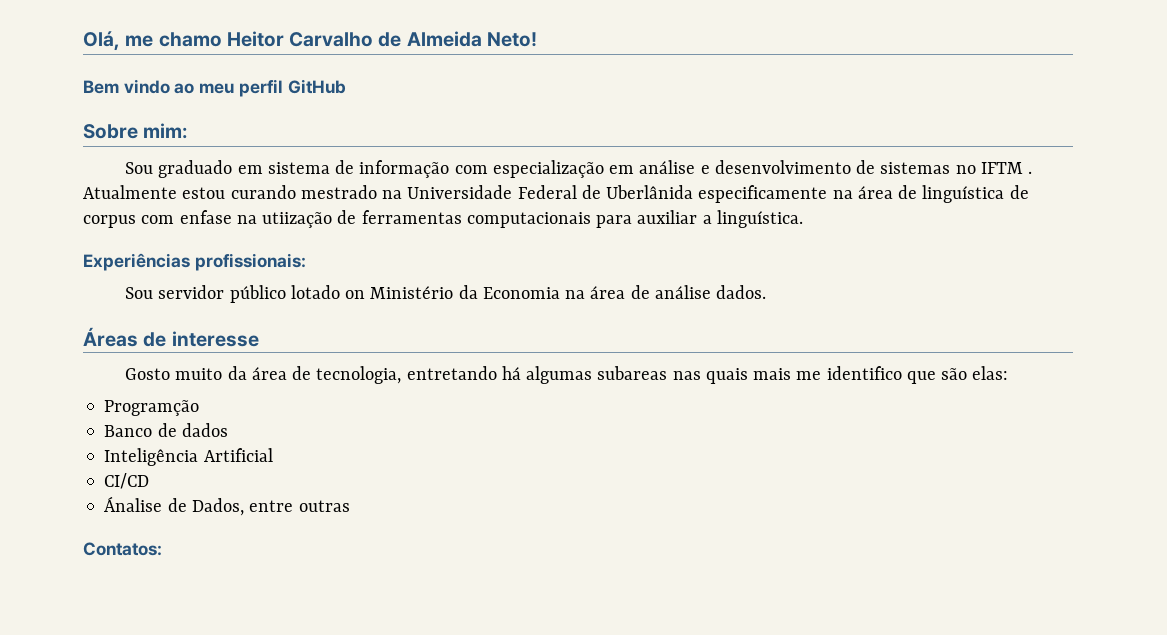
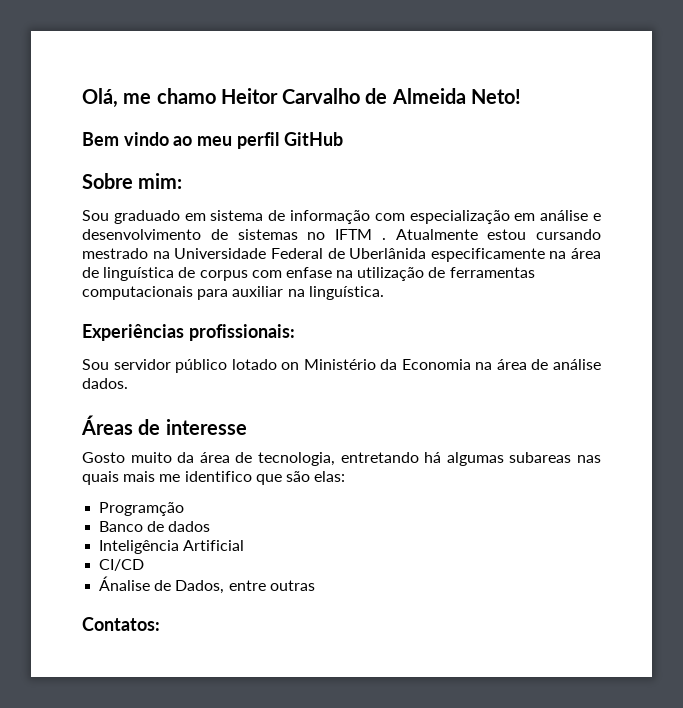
- Atualmente estou curando mestrado na Universidade Federal de Uberlânida especificamente na área de linguística de corpus com enfase na utiização de ferramentas computacionais para auxiliar a linguística.
+ Atualmente estou cursando mestrado na Universidade Federal de Uberlânida especificamente na área de linguística de corpus com enfase na utilização de ferramentas computacionais para auxiliar na linguística.

